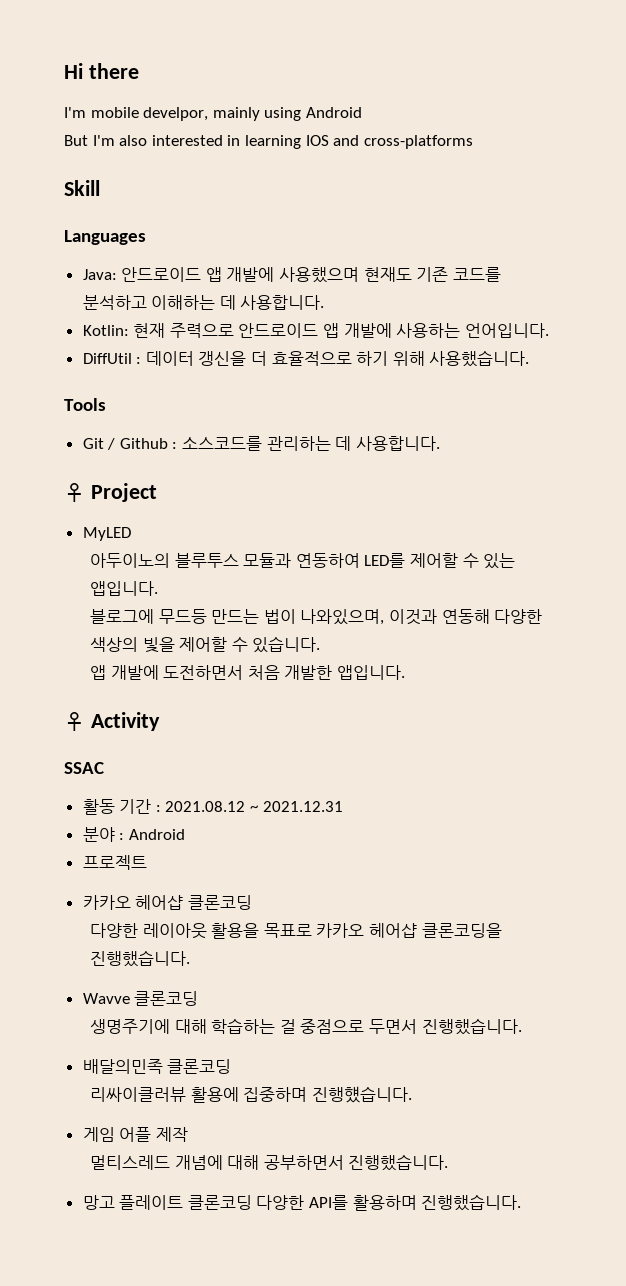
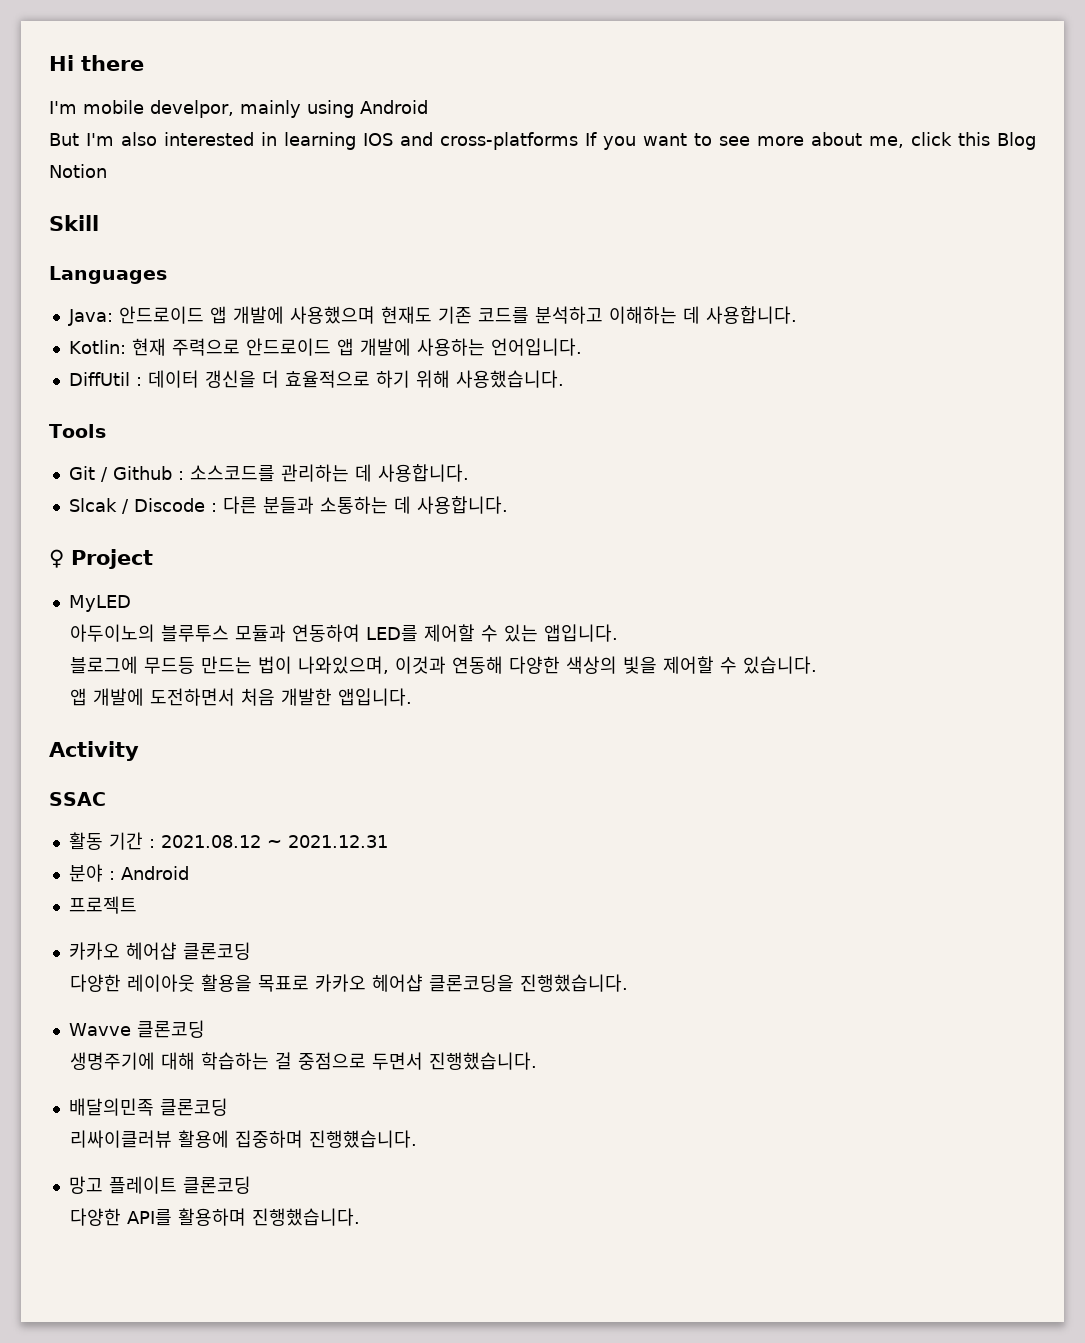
- But I'm also interested in learning IOS and cross-platforms
+ But I'm also interested in learning IOS and cross-platforms If you want to see more about me, click this Blog Notion
+ Slcak / Discode : 다른 분들과 소통하는 데 사용합니다.
- ♀ Activity
+ Activity
- 게임 어플 제작
- 멀티스레드 개념에 대해 공부하면서 진행했습니다.
- 망고 플레이트 클론코딩 다양한 API를 활용하며 진행했습니다.
+ 망고 플레이트 클론코딩
+ 다양한 API를 활용하며 진행했습니다.

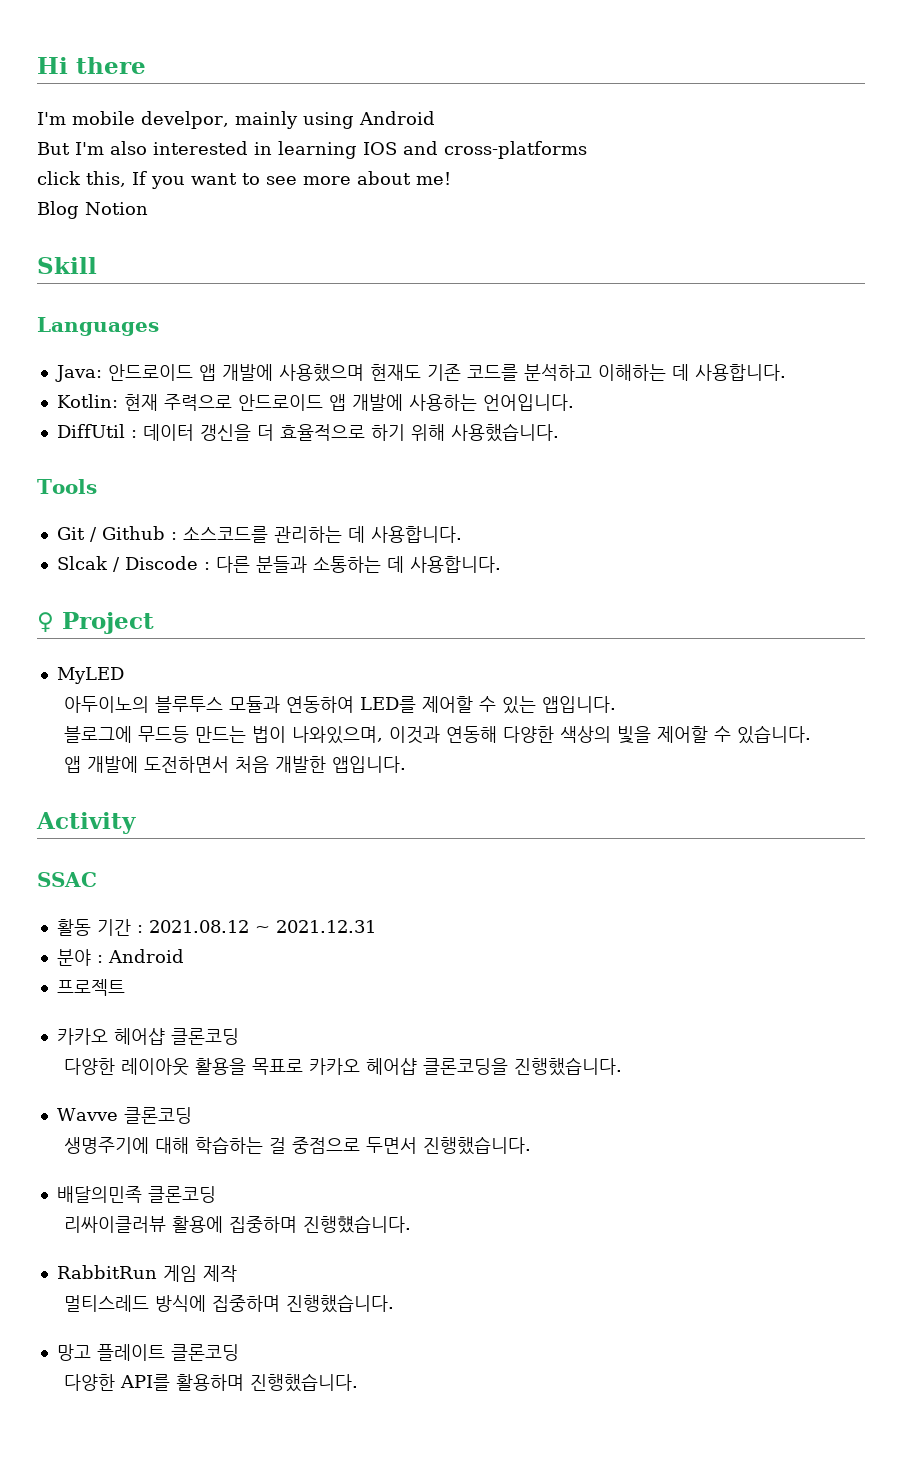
- But I'm also interested in learning IOS and cross-platforms If you want to see more about me, click this Blog Notion
+ But I'm also interested in learning IOS and cross-platforms
+ click this, If you want to see more about me!
+ Blog Notion
+ RabbitRun 게임 제작
+ 멀티스레드 방식에 집중하며 진행했습니다.

